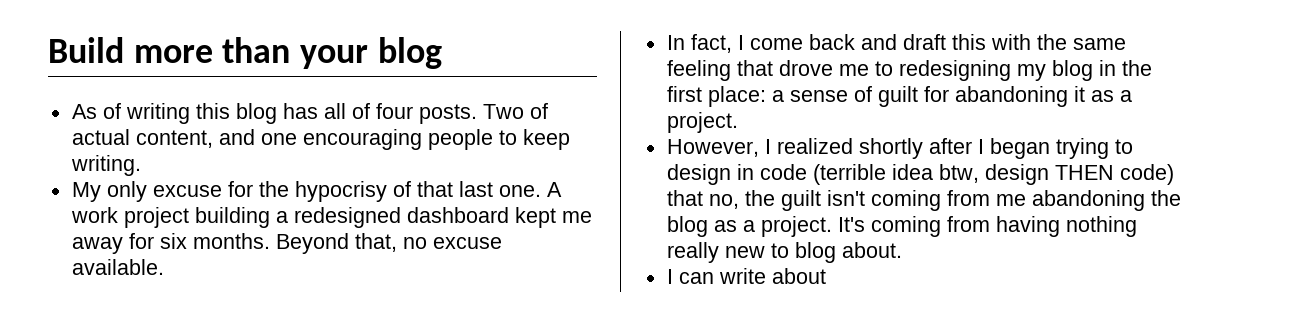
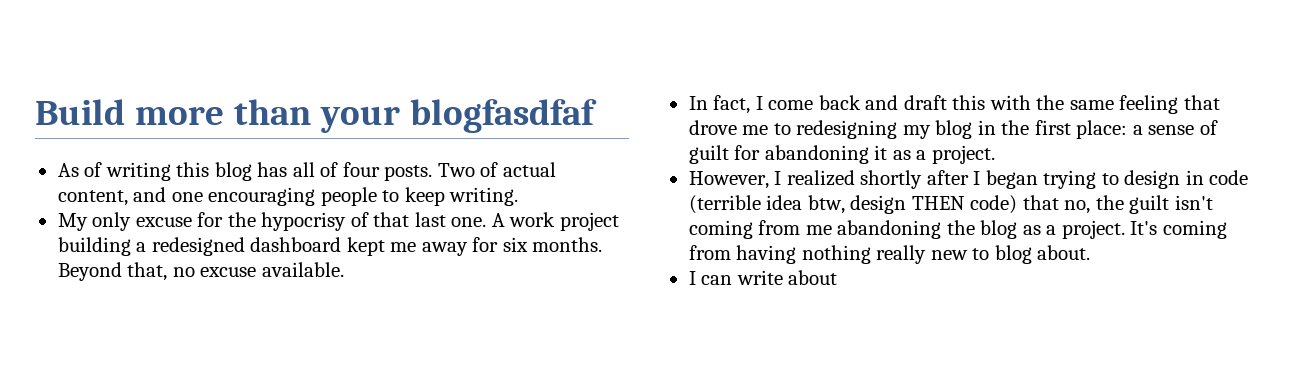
- Build more than your blog
+ Build more than your blogfasdfaf

